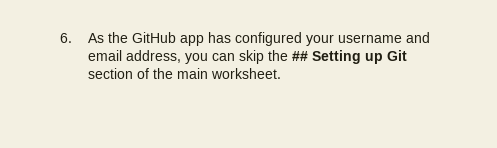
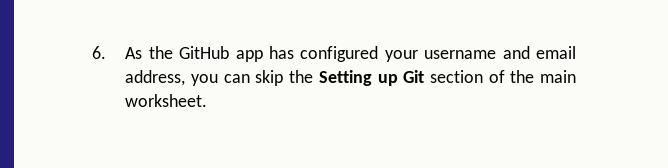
- 6. As the GitHub app has configured your username and email address, you can skip the ## Setting up Git section of the main worksheet.
+ 6. As the GitHub app has configured your username and email address, you can skip the Setting up Git section of the main worksheet.

